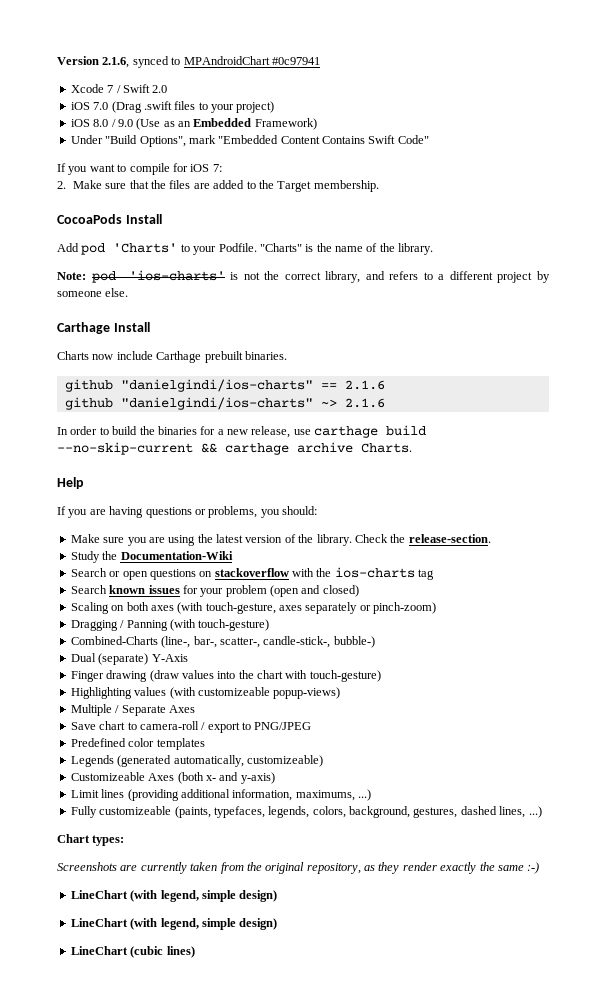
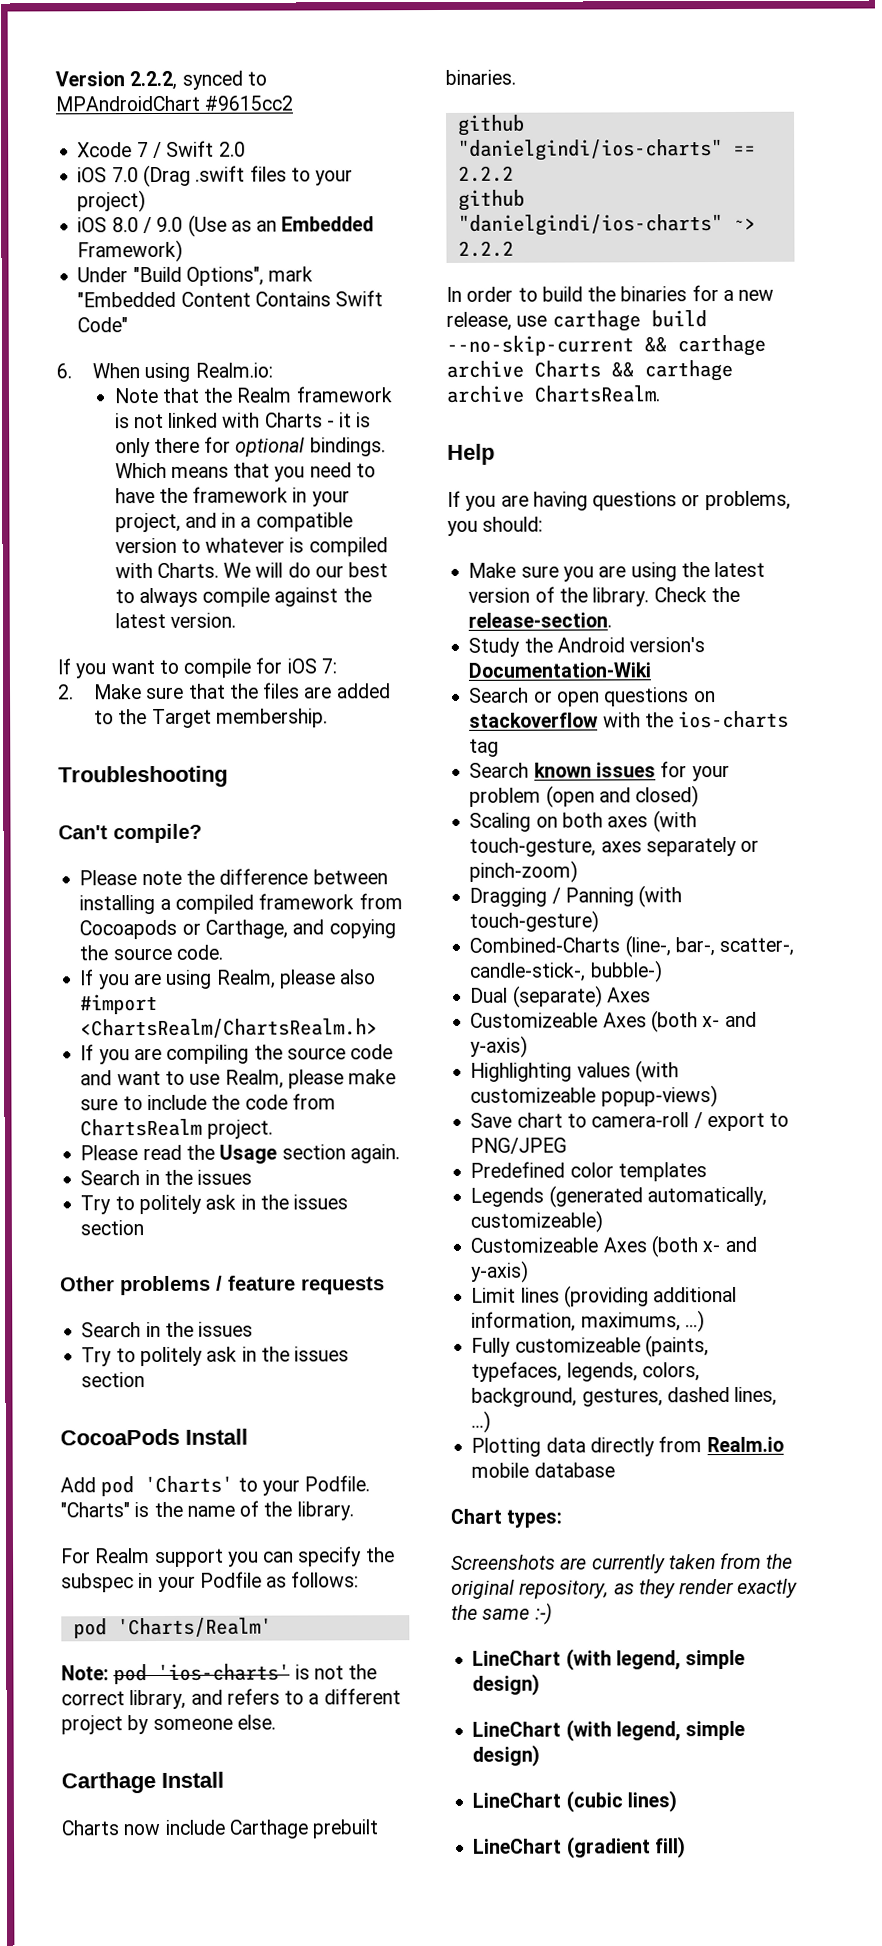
- Version 2.1.6, synced to MPAndroidChart #0c97941
+ Version 2.2.2, synced to MPAndroidChart #9615cc2
+ 6. When using Realm.io:
+ Note that the Realm framework is not linked with Charts - it is only there for optional bindings. Which means that you need to have the framework in your project, and in a compatible version to whatever is compiled with Charts. We will do our best to always compile against the latest version.
+ Troubleshooting
+ Can't compile?
+ Please note the difference between installing a compiled framework from Cocoapods or Carthage, and copying the source code.
+ If you are using Realm, please also #import <ChartsRealm/ChartsRealm.h>
+ If you are compiling the source code and want to use Realm, please make sure to include the code from ChartsRealm project.
+ Please read the Usage section again.
+ Search in the issues
+ Try to politely ask in the issues section
+ Other problems / feature requests
+ Search in the issues
+ Try to politely ask in the issues section
+ For Realm support you can specify the subspec in your Podfile as follows:
+ pod 'Charts/Realm'
- github "danielgindi/ios-charts" == 2.1.6
+ github "danielgindi/ios-charts" == 2.2.2
- github "danielgindi/ios-charts" ~> 2.1.6
+ github "danielgindi/ios-charts" ~> 2.2.2
- In order to build the binaries for a new release, use carthage build --no-skip-current && carthage archive Charts.
+ In order to build the binaries for a new release, use carthage build --no-skip-current && carthage archive Charts && carthage archive ChartsRealm.
- Study the Documentation-Wiki
+ Study the Android version's Documentation-Wiki
- Dual (separate) Y-Axis
- Finger drawing (draw values into the chart with touch-gesture)
+ Dual (separate) Axes
+ Customizeable Axes (both x- and y-axis)
- Multiple / Separate Axes
+ Plotting data directly from Realm.io mobile database
+ LineChart (gradient fill)

